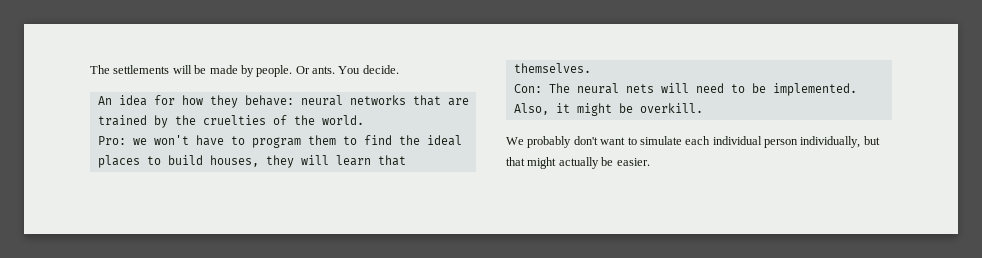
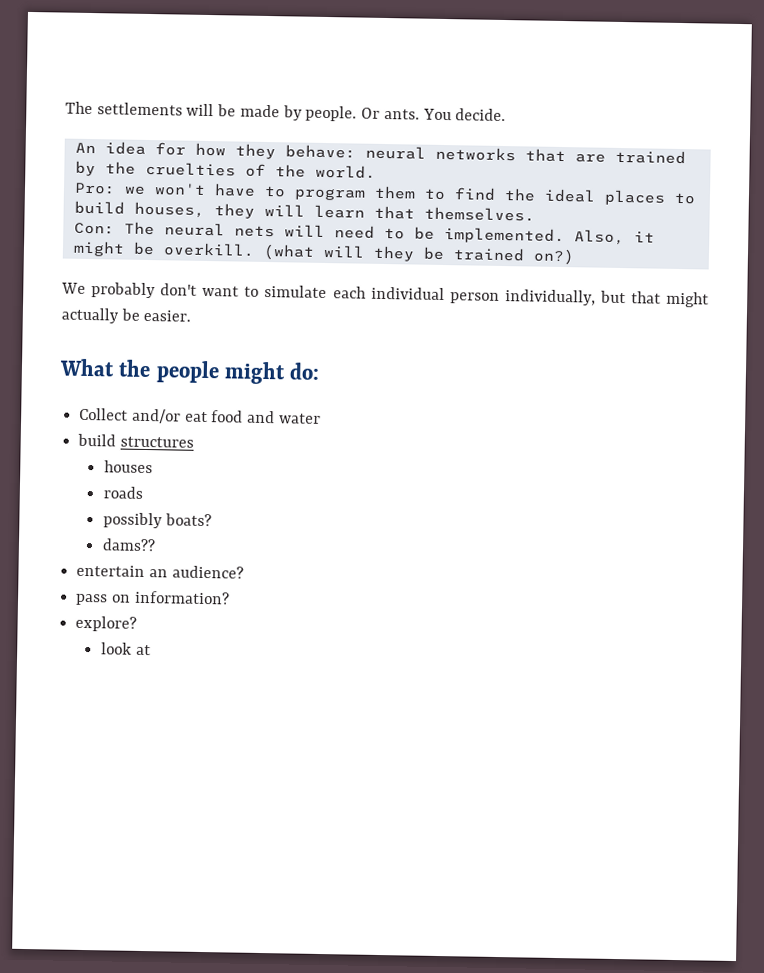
+ (what will they be trained on?)
+ What the people might do:
+ Collect and/or eat food and water
+ build structures
+ houses
+ roads
+ possibly boats?
+ dams??
+ entertain an audience?
+ pass on information?
+ explore?
+ look at

